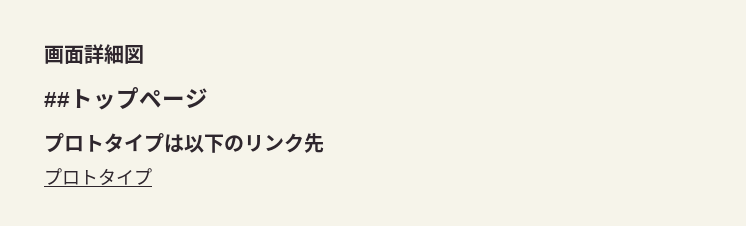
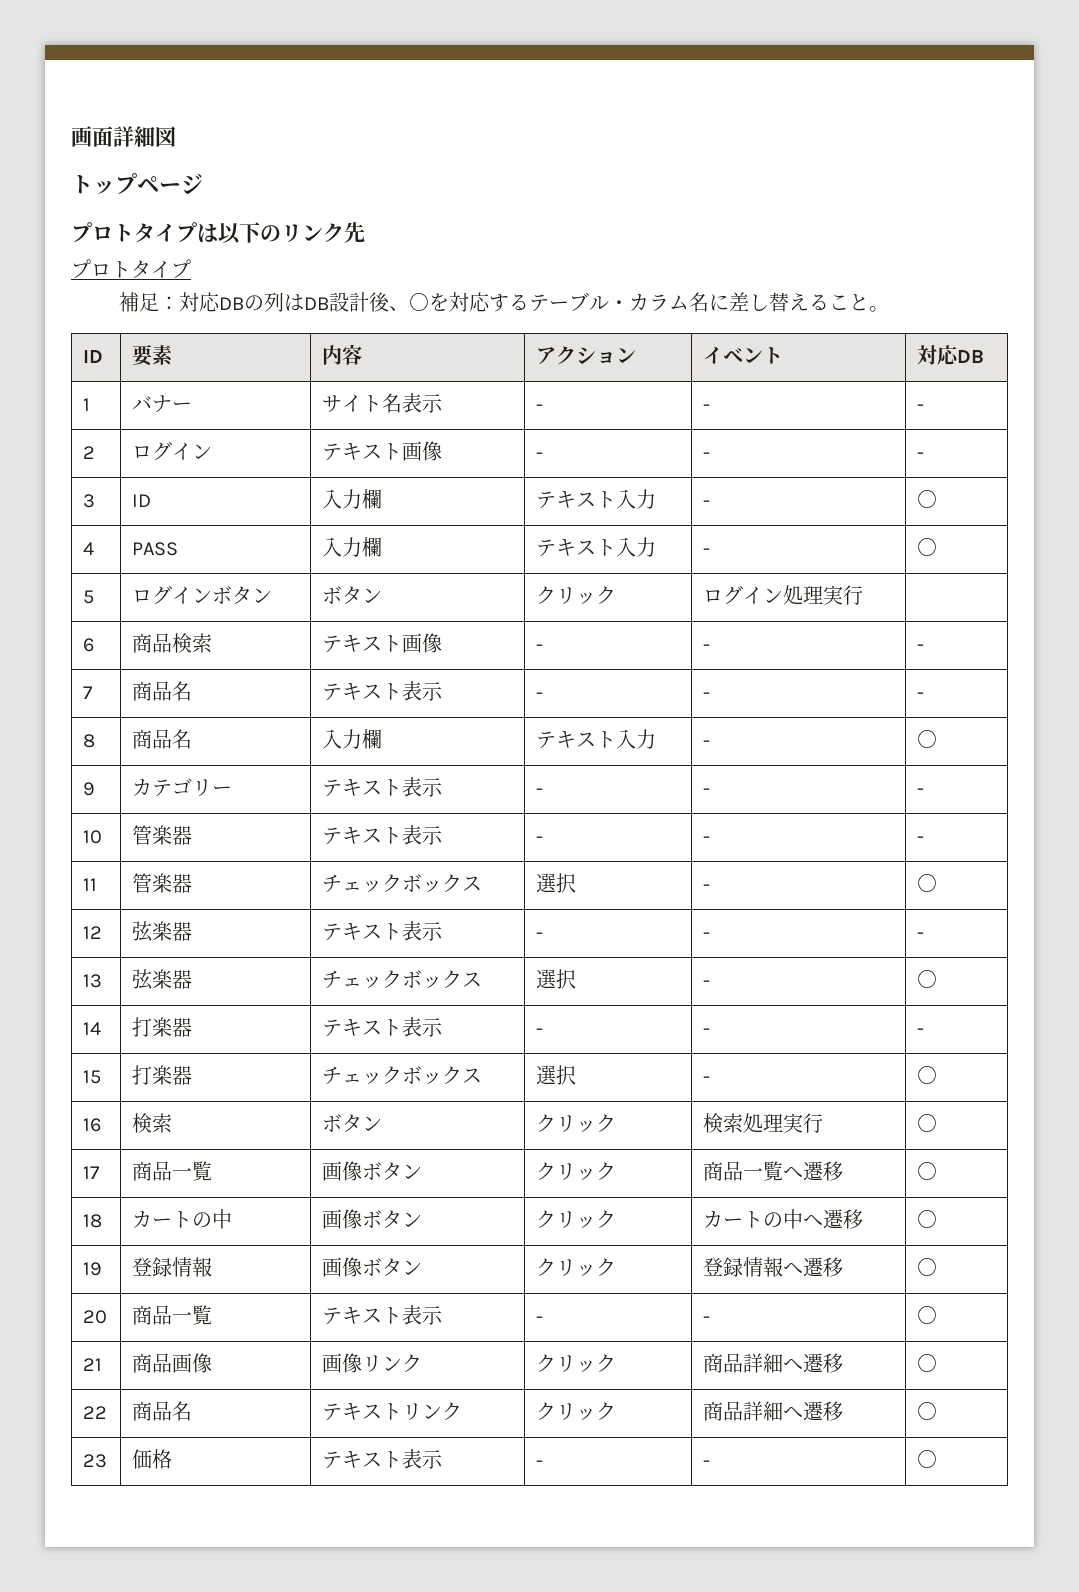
- ##トップページ
+ トップページ
+ 補足：対応DBの列はDB設計後、○を対応するテーブル・カラム名に差し替えること。
+ ID | 要素 | 内容 | アクション | イベント | 対応DB
+ 1 | バナー | サイト名表示 | - | - | -
+ 2 | ログイン | テキスト画像 | - | - | -
+ 3 | ID | 入力欄 | テキスト入力 | - | ○
+ 4 | PASS | 入力欄 | テキスト入力 | - | ○
+ 5 | ログインボタン | ボタン | クリック | ログイン処理実行 |
+ 6 | 商品検索 | テキスト画像 | - | - | -
+ 7 | 商品名 | テキスト表示 | - | - | -
+ 8 | 商品名 | 入力欄 | テキスト入力 | - | ○
+ 9 | カテゴリー | テキスト表示 | - | - | -
+ 10 | 管楽器 | テキスト表示 | - | - | -
+ 11 | 管楽器 | チェックボックス | 選択 | - | ○
+ 12 | 弦楽器 | テキスト表示 | - | - | -
+ 13 | 弦楽器 | チェックボックス | 選択 | - | ○
+ 14 | 打楽器 | テキスト表示 | - | - | -
+ 15 | 打楽器 | チェックボックス | 選択 | - | ○
+ 16 | 検索 | ボタン | クリック | 検索処理実行 | ○
+ 17 | 商品一覧 | 画像ボタン | クリック | 商品一覧へ遷移 | ○
+ 18 | カートの中 | 画像ボタン | クリック | カートの中へ遷移 | ○
+ 19 | 登録情報 | 画像ボタン | クリック | 登録情報へ遷移 | ○
+ 20 | 商品一覧 | テキスト表示 | - | - | ○
+ 21 | 商品画像 | 画像リンク | クリック | 商品詳細へ遷移 | ○
+ 22 | 商品名 | テキストリンク | クリック | 商品詳細へ遷移 | ○
+ 23 | 価格 | テキスト表示 | - | - | ○

